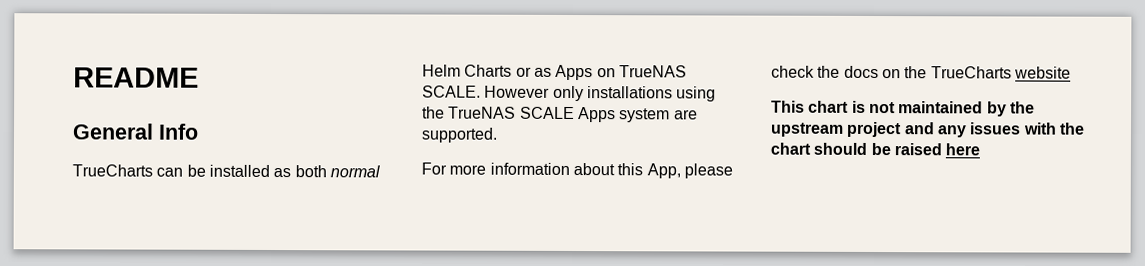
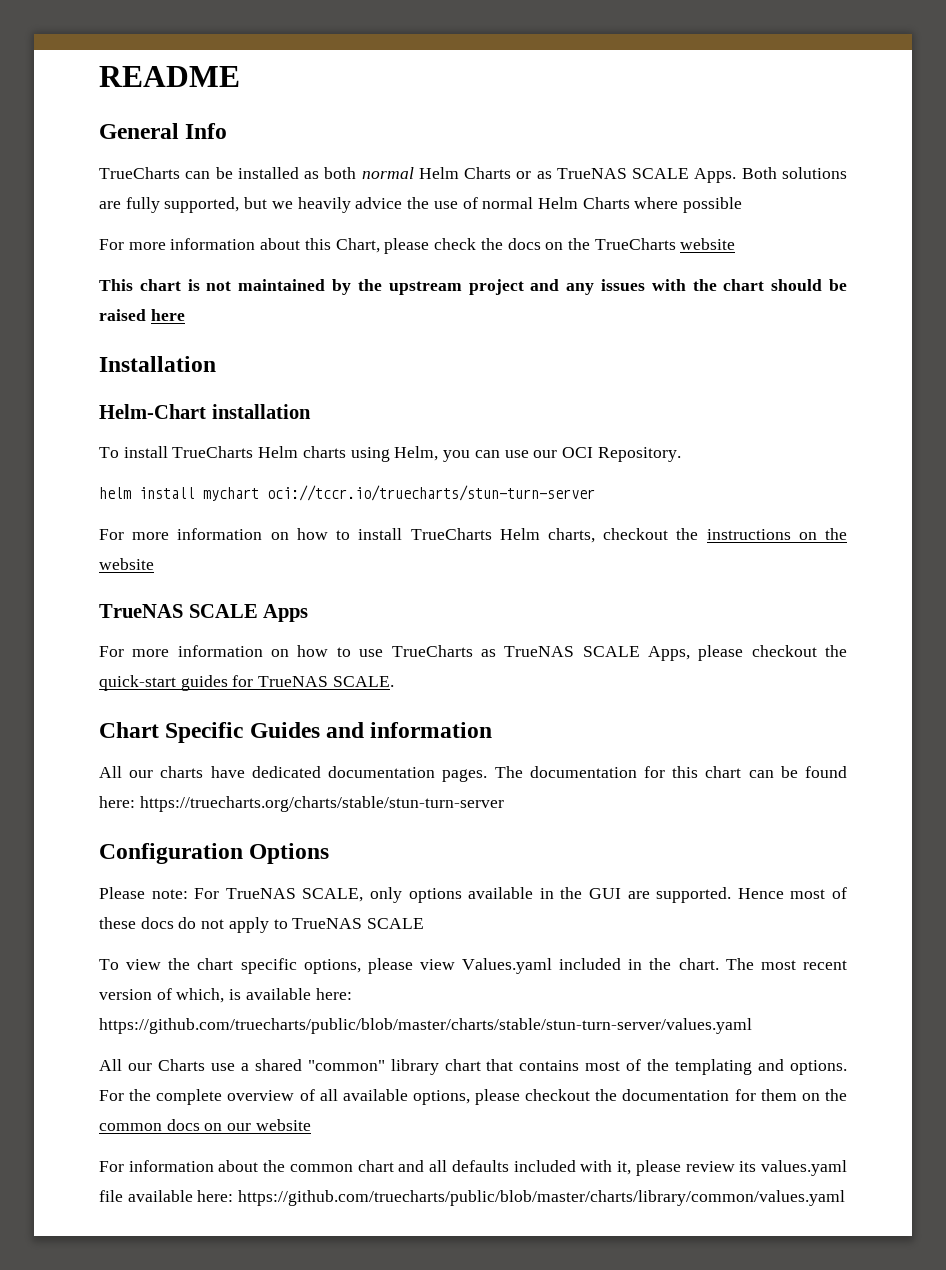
- TrueCharts can be installed as both normal Helm Charts or as Apps on TrueNAS SCALE. However only installations using the TrueNAS SCALE Apps system are supported.
+ TrueCharts can be installed as both normal Helm Charts or as TrueNAS SCALE Apps. Both solutions are fully supported, but we heavily advice the use of normal Helm Charts where possible
- For more information about this App, please check the docs on the TrueCharts website
+ For more information about this Chart, please check the docs on the TrueCharts website
+ Installation
+ Helm-Chart installation
+ To install TrueCharts Helm charts using Helm, you can use our OCI Repository.
+ helm install mychart oci://tccr.io/truecharts/stun-turn-server
+ For more information on how to install TrueCharts Helm charts, checkout the instructions on the website
+ TrueNAS SCALE Apps
+ For more information on how to use TrueCharts as TrueNAS SCALE Apps, please checkout the quick-start guides for TrueNAS SCALE.
+ Chart Specific Guides and information
+ All our charts have dedicated documentation pages. The documentation for this chart can be found here: https://truecharts.org/charts/stable/stun-turn-server
+ Configuration Options
+ Please note: For TrueNAS SCALE, only options available in the GUI are supported. Hence most of these docs do not apply to TrueNAS SCALE
+ To view the chart specific options, please view Values.yaml included in the chart. The most recent version of which, is available here: https://github.com/truecharts/public/blob/master/charts/stable/stun-turn-server/values.yaml
+ All our Charts use a shared "common" library chart that contains most of the templating and options. For the complete overview of all available options, please checkout the documentation for them on the common docs on our website
+ For information about the common chart and all defaults included with it, please review its values.yaml file available here: https://github.com/truecharts/public/blob/master/charts/library/common/values.yaml

